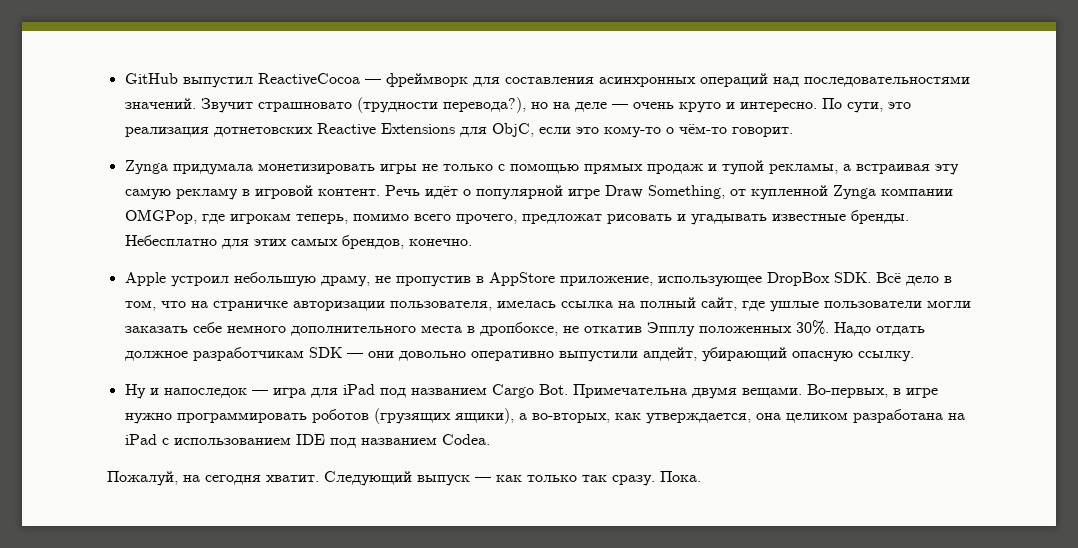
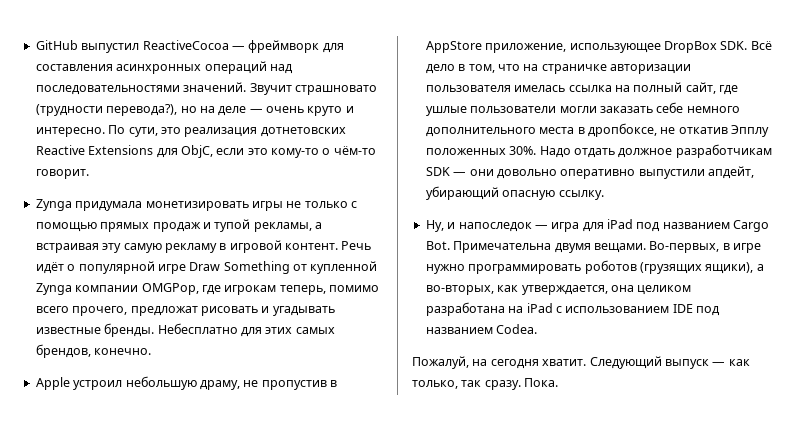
- Речь идёт о популярной игре Draw Something, от купленной Zynga компании OMGPop, где игрокам теперь, помимо всего прочего, предложат рисовать и угадывать известные бренды.
+ Речь идёт о популярной игре Draw Something от купленной Zynga компании OMGPop, где игрокам теперь, помимо всего прочего, предложат рисовать и угадывать известные бренды.
- Apple устроил небольшую драму, не пропустив в AppStore приложение, использующее DropBox SDK. Всё дело в том, что на страничке авторизации пользователя, имелась ссылка на полный сайт, где ушлые пользователи могли заказать себе немного дополнительного места в дропбоксе, не откатив Эпплу положенных 30%.
+ Apple устроил небольшую драму, не пропустив в AppStore приложение, использующее DropBox SDK. Всё дело в том, что на страничке авторизации пользователя имелась ссылка на полный сайт, где ушлые пользователи могли заказать себе немного дополнительного места в дропбоксе, не откатив Эпплу положенных 30%.
- Ну и напоследок — игра для iPad под названием Cargo Bot. Примечательна двумя вещами.
+ Ну, и напоследок — игра для iPad под названием Cargo Bot. Примечательна двумя вещами.
- Следующий выпуск — как только так сразу.
+ Следующий выпуск — как только, так сразу.

